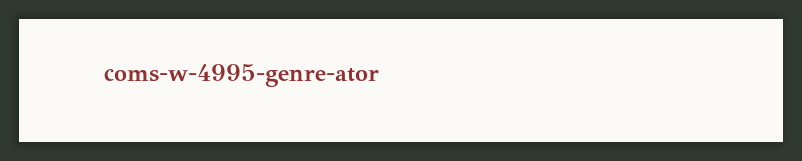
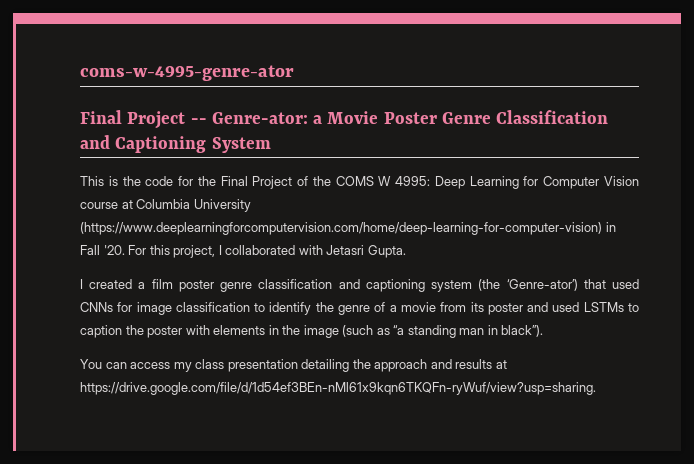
+ Final Project -- Genre-ator: a Movie Poster Genre Classification and Captioning System
+ This is the code for the Final Project of the COMS W 4995: Deep Learning for Computer Vision course at Columbia University (https://www.deeplearningforcomputervision.com/home/deep-learning-for-computer-vision) in Fall '20. For this project, I collaborated with Jetasri Gupta.
+ I created a film poster genre classification and captioning system (the ‘Genre-ator’) that used CNNs for image classification to identify the genre of a movie from its poster and used LSTMs to caption the poster with elements in the image (such as “a standing man in black”).
+ You can access my class presentation detailing the approach and results at https://drive.google.com/file/d/1d54ef3BEn-nMl61x9kqn6TKQFn-ryWuf/view?usp=sharing.

